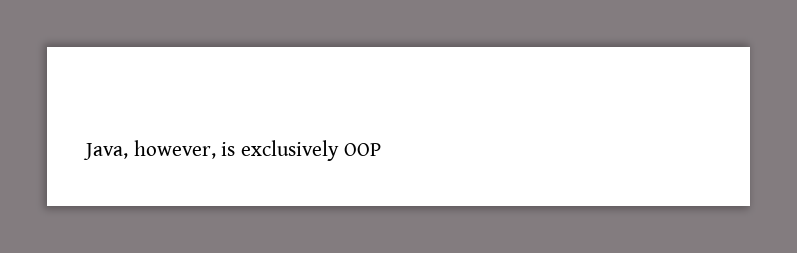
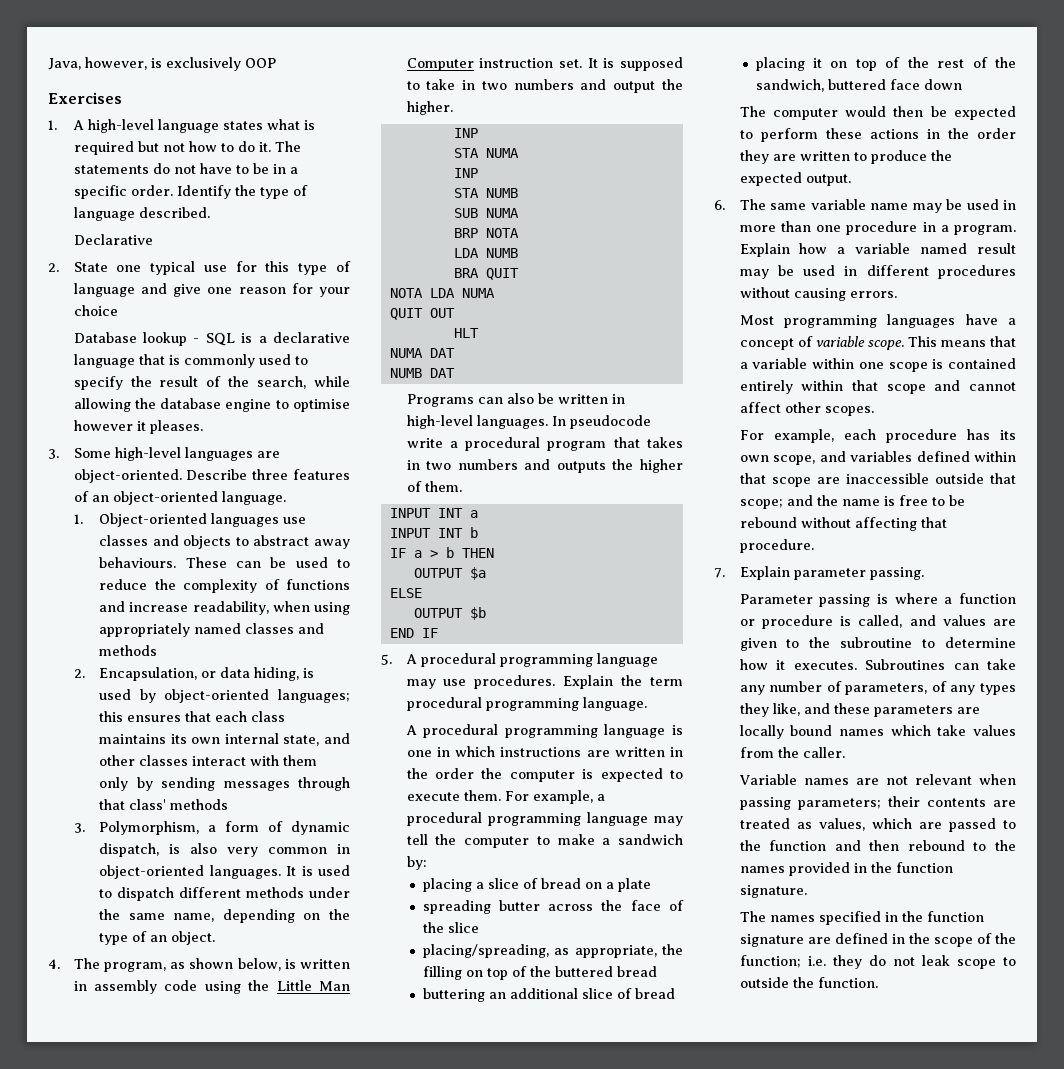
+ Exercises
+ 1. A high-level language states what is required but not how to do it. The statements do not have to be in a specific order. Identify the type of language described.
+ Declarative
+ 2. State one typical use for this type of language and give one reason for your choice
+ Database lookup - SQL is a declarative language that is commonly used to specify the result of the search, while allowing the database engine to optimise however it pleases.
+ 3. Some high-level languages are object-oriented. Describe three features of an object-oriented language.
+ 1. Object-oriented languages use classes and objects to abstract away behaviours. These can be used to reduce the complexity of functions and increase readability, when using appropriately named classes and methods
+ 2. Encapsulation, or data hiding, is used by object-oriented languages; this ensures that each class maintains its own internal state, and other classes interact with them only by sending messages through that class' methods
+ 3. Polymorphism, a form of dynamic dispatch, is also very common in object-oriented languages. It is used to dispatch different methods under the same name, depending on the type of an object.
+ 4. The program, as shown below, is written in assembly code using the Little Man Computer instruction set. It is supposed to take in two numbers and output the higher.
+ INP
+ STA NUMA
+ INP
+ STA NUMB
+ SUB NUMA
+ BRP NOTA
+ LDA NUMB
+ BRA QUIT
+ NOTA LDA NUMA
+ QUIT OUT
+ HLT
+ NUMA DAT
+ NUMB DAT
+ Programs can also be written in high-level languages. In pseudocode write a procedural program that takes in two numbers and outputs the higher of them.
+ INPUT INT a
+ INPUT INT b
+ IF a > b THEN
+ OUTPUT $a
+ ELSE
+ OUTPUT $b
+ END IF
+ 5. A procedural programming language may use procedures. Explain the term procedural programming language.
+ A procedural programming language is one in which instructions are written in the order the computer is expected to execute them. For example, a procedural programming language may tell the computer to make a sandwich by:
+ placing a slice of bread on a plate
+ spreading butter across the face of the slice
+ placing/spreading, as appropriate, the filling on top of the buttered bread
+ buttering an additional slice of bread
+ placing it on top of the rest of the sandwich, buttered face down
+ The computer would then be expected to perform these actions in the order they are written to produce the expected output.
+ 6. The same variable name may be used in more than one procedure in a program. Explain how a variable named result may be used in different procedures without causing errors.
+ Most programming languages have a concept of variable scope. This means that a variable within one scope is contained entirely within that scope and cannot affect other scopes.
+ For example, each procedure has its own scope, and variables defined within that scope are inaccessible outside that scope; and the name is free to be rebound without affecting that procedure.
+ 7. Explain parameter passing.
+ Parameter passing is where a function or procedure is called, and values are given to the subroutine to determine how it executes. Subroutines can take any number of parameters, of any types they like, and these parameters are locally bound names which take values from the caller.
+ Variable names are not relevant when passing parameters; their contents are treated as values, which are passed to the function and then rebound to the names provided in the function signature.
+ The names specified in the function signature are defined in the scope of the function; i.e. they do not leak scope to outside the function.

